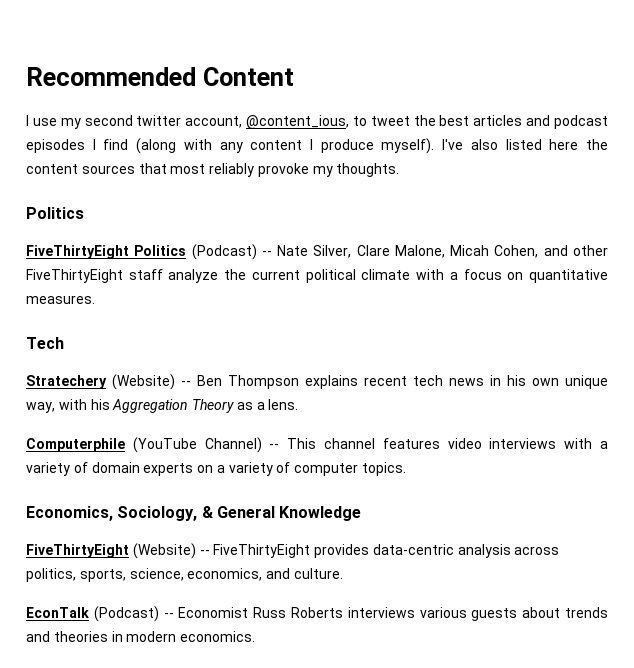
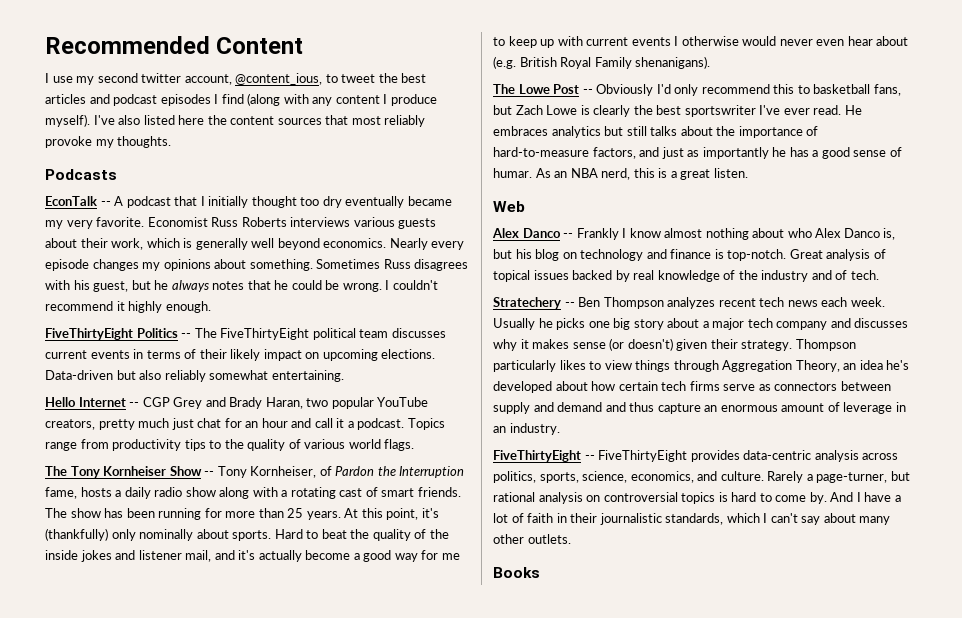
  I've also listed here the content sources that most reliably provoke my thoughts.
- Politics
- FiveThirtyEight Politics (Podcast) -- Nate Silver, Clare Malone, Micah Cohen, and other FiveThirtyEight staff analyze the current political climate with a focus on quantitative measures.
- Tech
+ Podcasts
+ EconTalk -- A podcast that I initially thought too dry eventually became my very favorite. Economist Russ Roberts interviews various guests about their work, which is generally well beyond economics. Nearly every episode changes my opinions about something. Sometimes Russ disagrees with his guest, but he always notes that he could be wrong. I couldn't recommend it highly enough.
+ FiveThirtyEight Politics -- The FiveThirtyEight political team discusses current events in terms of their likely impact on upcoming elections. Data-driven but also reliably somewhat entertaining.
+ Hello Internet -- CGP Grey and Brady Haran, two popular YouTube creators, pretty much just chat for an hour and call it a podcast. Topics range from productivity tips to the quality of various world flags.
+ The Tony Kornheiser Show -- Tony Kornheiser, of Pardon the Interruption fame, hosts a daily radio show along with a rotating cast of smart friends. The show has been running for more than 25 years. At this point, it's (thankfully) only nominally about sports. Hard to beat the quality of the inside jokes and listener mail, and it's actually become a good way for me to keep up with current events I otherwise would never even hear about (e.g. British Royal Family shenanigans).
+ The Lowe Post -- Obviously I'd only recommend this to basketball fans, but Zach Lowe is clearly the best sportswriter I've ever read. He embraces analytics but still talks about the importance of hard-to-measure factors, and just as importantly he has a good sense of humar. As an NBA nerd, this is a great listen.
+ Web
+ Alex Danco -- Frankly I know almost nothing about who Alex Danco is, but his blog on technology and finance is top-notch. Great analysis of topical issues backed by real knowledge of the industry and of tech.
- Stratechery (Website) -- Ben Thompson explains recent tech news in his own unique way, with his Aggregation Theory as a lens.
- Computerphile (YouTube Channel) -- This channel features video interviews with a variety of domain experts on a variety of computer topics.
- Economics, Sociology, & General Knowledge
- FiveThirtyEight (Website) -- FiveThirtyEight provides data-centric analysis across politics, sports, science, economics, and culture.
- EconTalk (Podcast) -- Economist Russ Roberts interviews various guests about trends and theories in modern economics.
+ Stratechery -- Ben Thompson analyzes recent tech news each week. Usually he picks one big story about a major tech company and discusses why it makes sense (or doesn't) given their strategy. Thompson particularly likes to view things through Aggregation Theory, an idea he's developed about how certain tech firms serve as connectors between supply and demand and thus capture an enormous amount of leverage in an industry.
+ FiveThirtyEight -- FiveThirtyEight provides data-centric analysis across politics, sports, science, economics, and culture. Rarely a page-turner, but rational analysis on controversial topics is hard to come by. And I have a lot of faith in their journalistic standards, which I can't say about many other outlets.
+ Books

